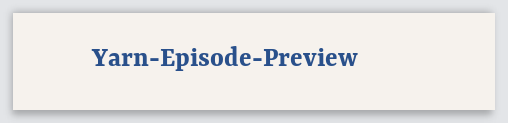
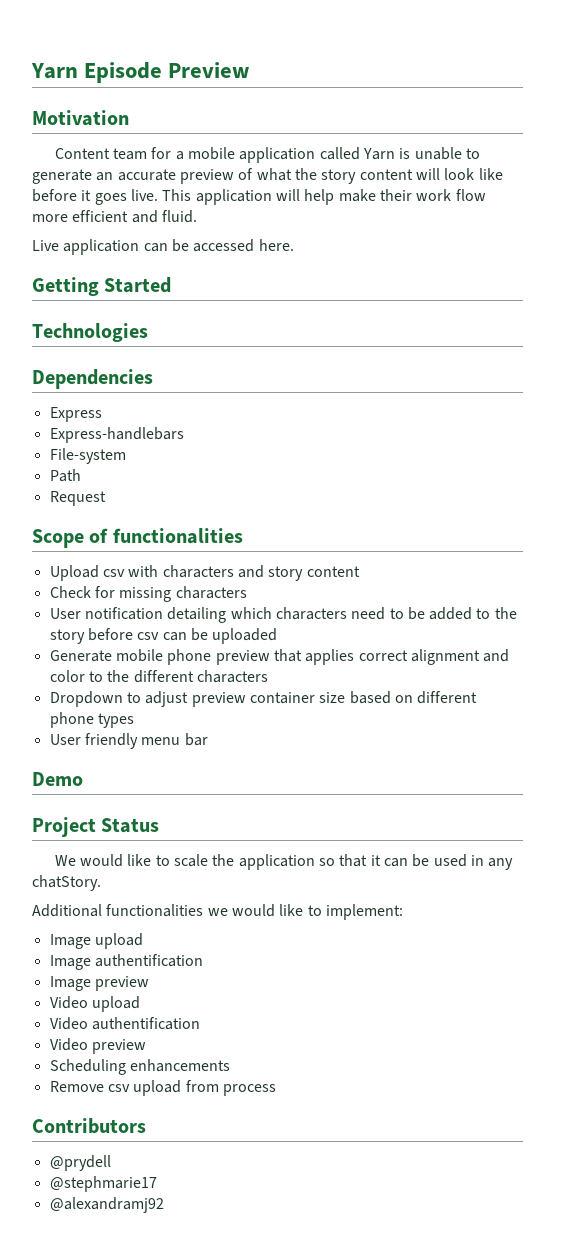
- Yarn-Episode-Preview
+ Yarn Episode Preview
+ Motivation
+ Content team for a mobile application called Yarn is unable to generate an accurate preview of what the story content will look like before it goes live. This application will help make their work flow more efficient and fluid.
+ Live application can be accessed here.
+ Getting Started
+ Technologies
+ Dependencies
+ Express
+ Express-handlebars
+ File-system
+ Path
+ Request
+ Scope of functionalities
+ Upload csv with characters and story content
+ Check for missing characters
+ User notification detailing which characters need to be added to the story before csv can be uploaded
+ Generate mobile phone preview that applies correct alignment and color to the different characters
+ Dropdown to adjust preview container size based on different phone types
+ User friendly menu bar
+ Demo
+ Project Status
+ We would like to scale the application so that it can be used in any chatStory.
+ Additional functionalities we would like to implement:
+ Image upload
+ Image authentification
+ Image preview
+ Video upload
+ Video authentification
+ Video preview
+ Scheduling enhancements
+ Remove csv upload from process
+ Contributors
+ @prydell
+ @stephmarie17
+ @alexandramj92

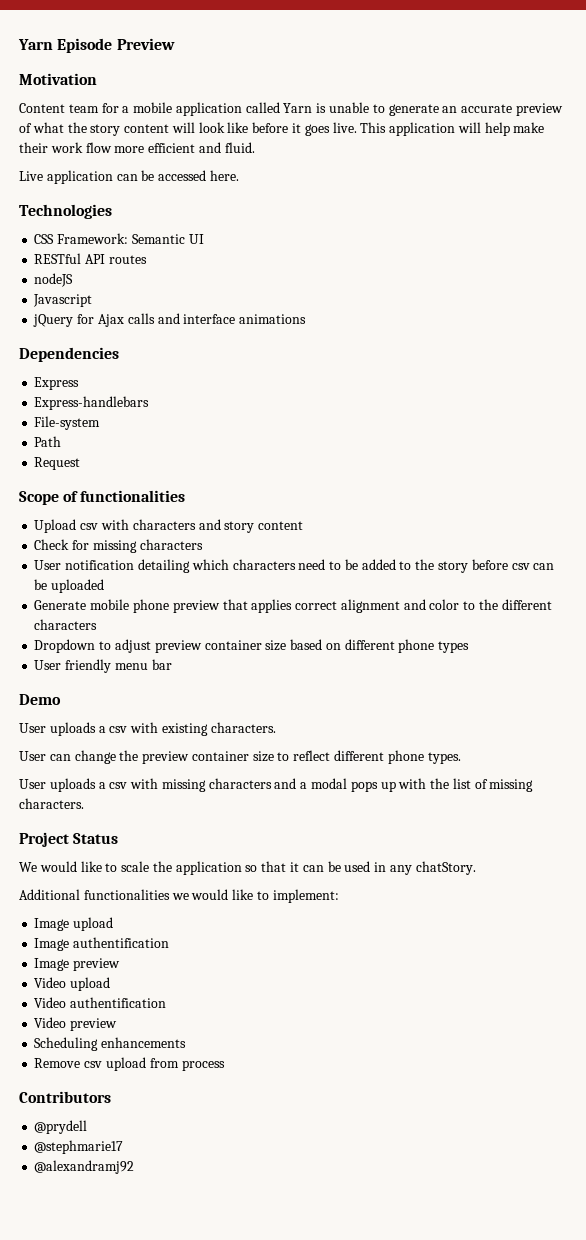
- Getting Started
  Technologies
+ CSS Framework: Semantic UI
+ RESTful API routes
+ nodeJS
+ Javascript
+ jQuery for Ajax calls and interface animations
+ User uploads a csv with existing characters.
+ User can change the preview container size to reflect different phone types.
+ User uploads a csv with missing characters and a modal pops up with the list of missing characters.

